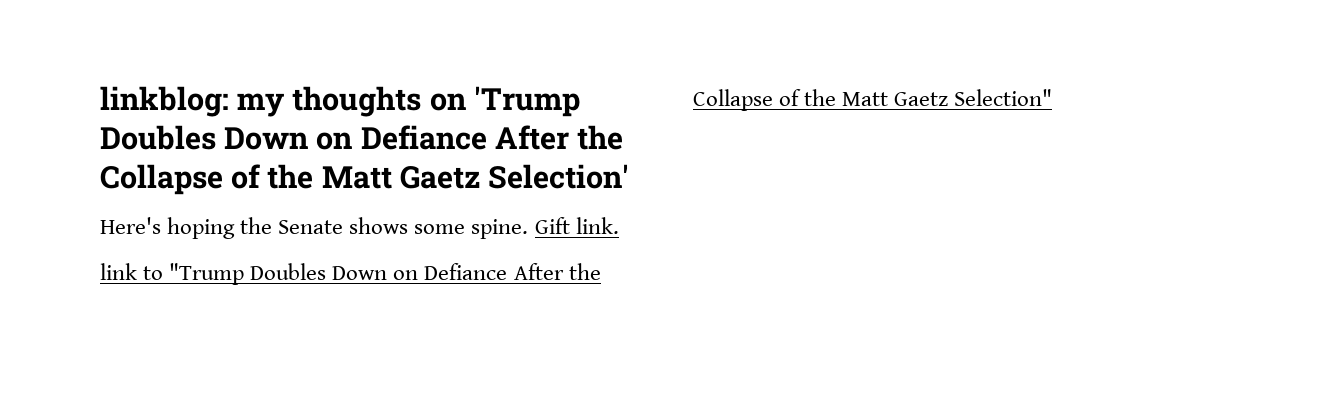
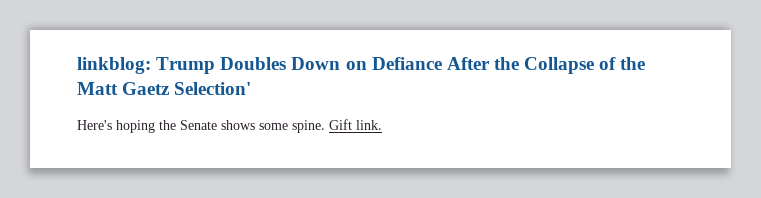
- linkblog: my thoughts on 'Trump Doubles Down on Defiance After the Collapse of the Matt Gaetz Selection'
+ linkblog: Trump Doubles Down on Defiance After the Collapse of the Matt Gaetz Selection'
- link to "Trump Doubles Down on Defiance After the Collapse of the Matt Gaetz Selection"

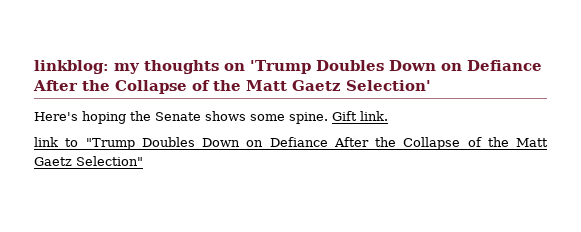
- linkblog: Trump Doubles Down on Defiance After the Collapse of the Matt Gaetz Selection'
+ linkblog: my thoughts on 'Trump Doubles Down on Defiance After the Collapse of the Matt Gaetz Selection'
+ link to "Trump Doubles Down on Defiance After the Collapse of the Matt Gaetz Selection"

